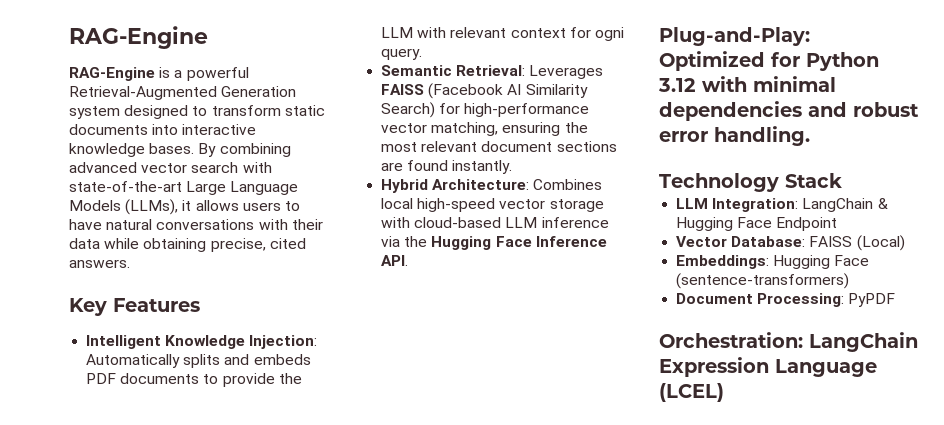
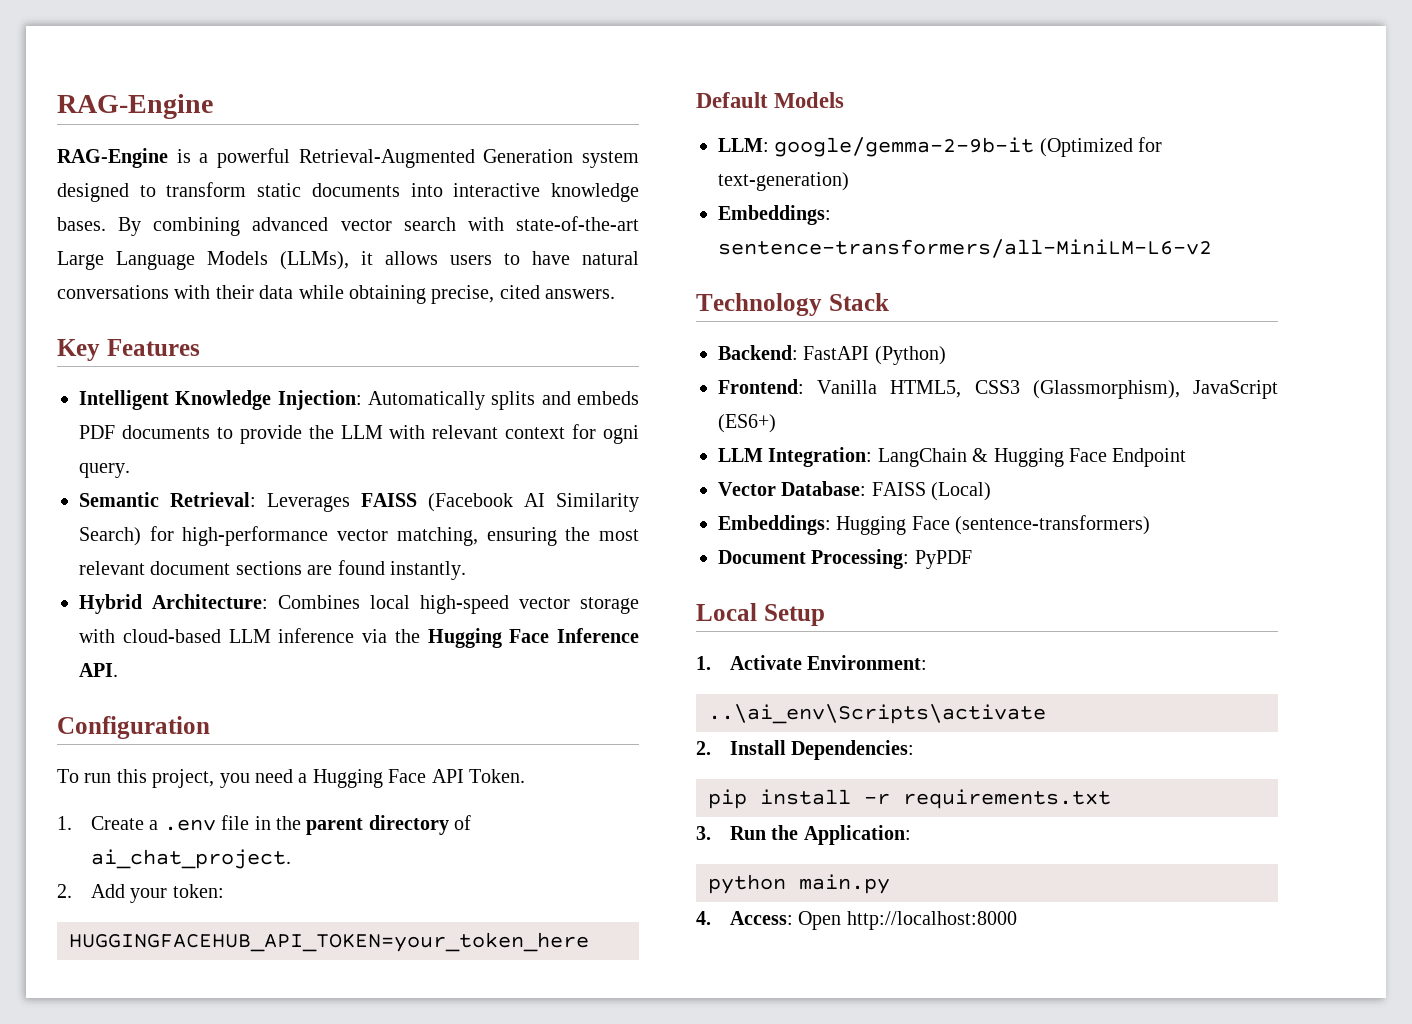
- Plug-and-Play: Optimized for Python 3.12 with minimal dependencies and robust error handling.
+ Configuration
+ To run this project, you need a Hugging Face API Token.
+ 1. Create a .env file in the parent directory of ai_chat_project.
+ 2. Add your token:
+ HUGGINGFACEHUB_API_TOKEN=your_token_here
+ Default Models
+ LLM: google/gemma-2-9b-it (Optimized for text-generation)
+ Embeddings: sentence-transformers/all-MiniLM-L6-v2
  Technology Stack
+ Backend: FastAPI (Python)
+ Frontend: Vanilla HTML5, CSS3 (Glassmorphism), JavaScript (ES6+)
- Orchestration: LangChain Expression Language (LCEL)
+ Local Setup
+ 1. Activate Environment:
+ ..\ai_env\Scripts\activate
+ 2. Install Dependencies:
+ pip install -r requirements.txt
+ 3. Run the Application:
+ python main.py
+ 4. Access: Open http://localhost:8000

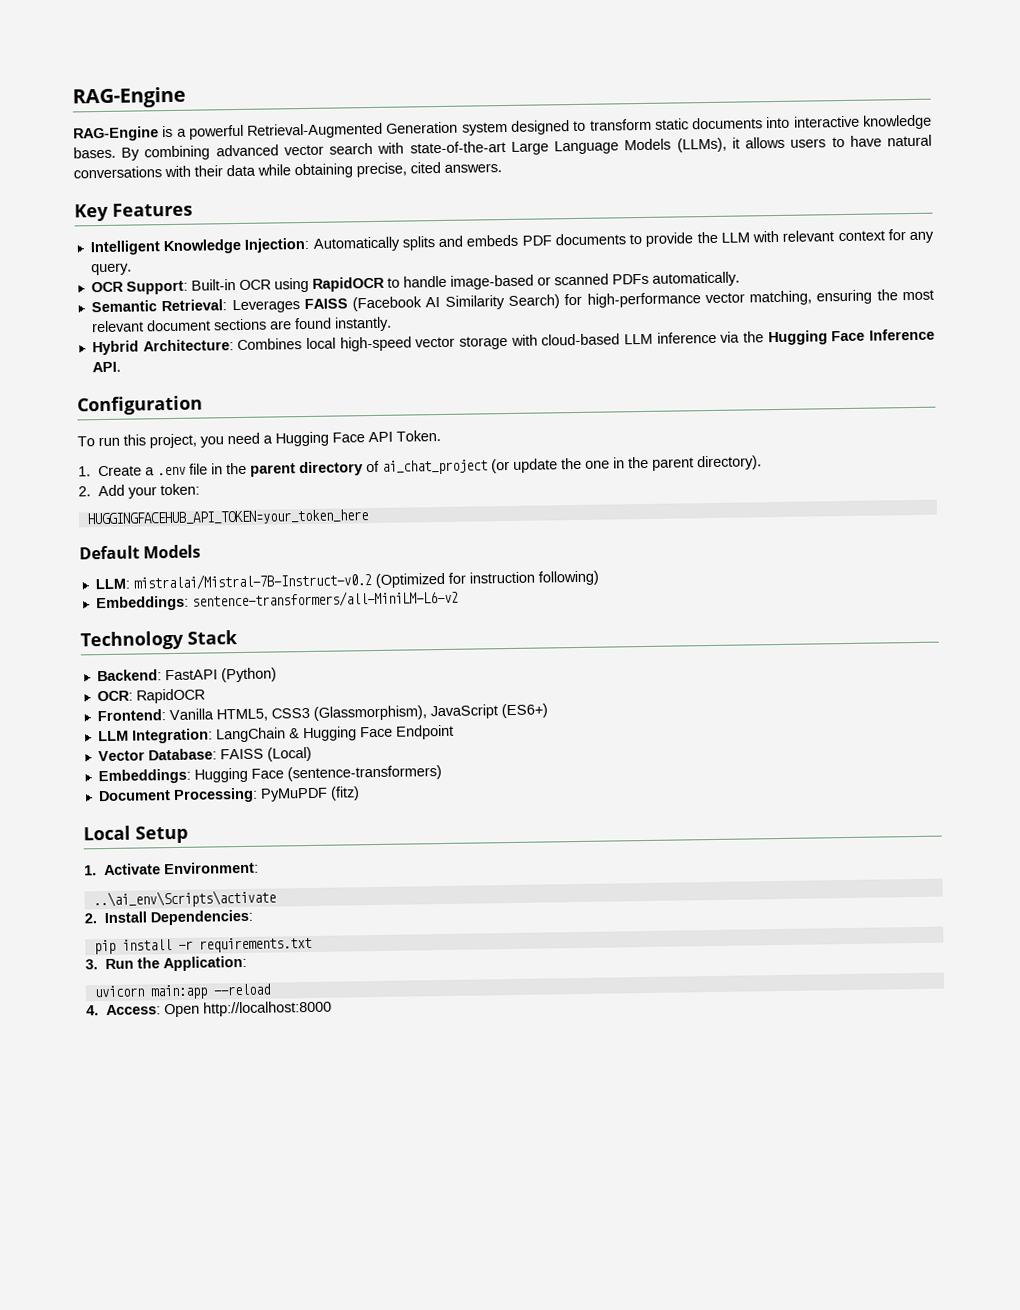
- Intelligent Knowledge Injection: Automatically splits and embeds PDF documents to provide the LLM with relevant context for ogni query.
+ Intelligent Knowledge Injection: Automatically splits and embeds PDF documents to provide the LLM with relevant context for any query.
+ OCR Support: Built-in OCR using RapidOCR to handle image-based or scanned PDFs automatically.
- 1. Create a .env file in the parent directory of ai_chat_project.
+ 1. Create a .env file in the parent directory of ai_chat_project (or update the one in the parent directory).
- LLM: google/gemma-2-9b-it (Optimized for text-generation)
+ LLM: mistralai/Mistral-7B-Instruct-v0.2 (Optimized for instruction following)
+ OCR: RapidOCR
- Document Processing: PyPDF
+ Document Processing: PyMuPDF (fitz)
- python main.py
+ uvicorn main:app --reload

